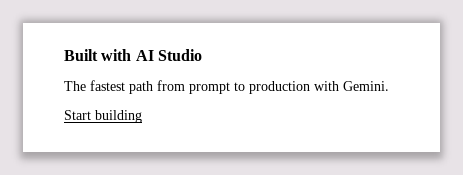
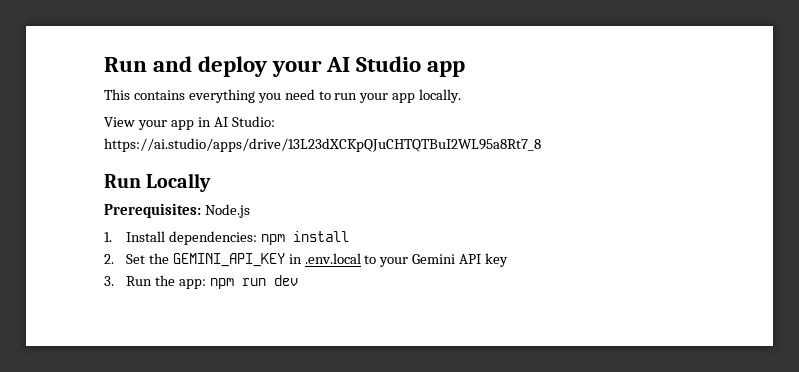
- Built with AI Studio
- The fastest path from prompt to production with Gemini.
- Start building
+ Run and deploy your AI Studio app
+ This contains everything you need to run your app locally.
+ View your app in AI Studio: https://ai.studio/apps/drive/13L23dXCKpQJuCHTQTBuI2WL95a8Rt7_8
+ Run Locally
+ Prerequisites: Node.js
+ 1. Install dependencies: npm install
+ 2. Set the GEMINI_API_KEY in .env.local to your Gemini API key
+ 3. Run the app: npm run dev

